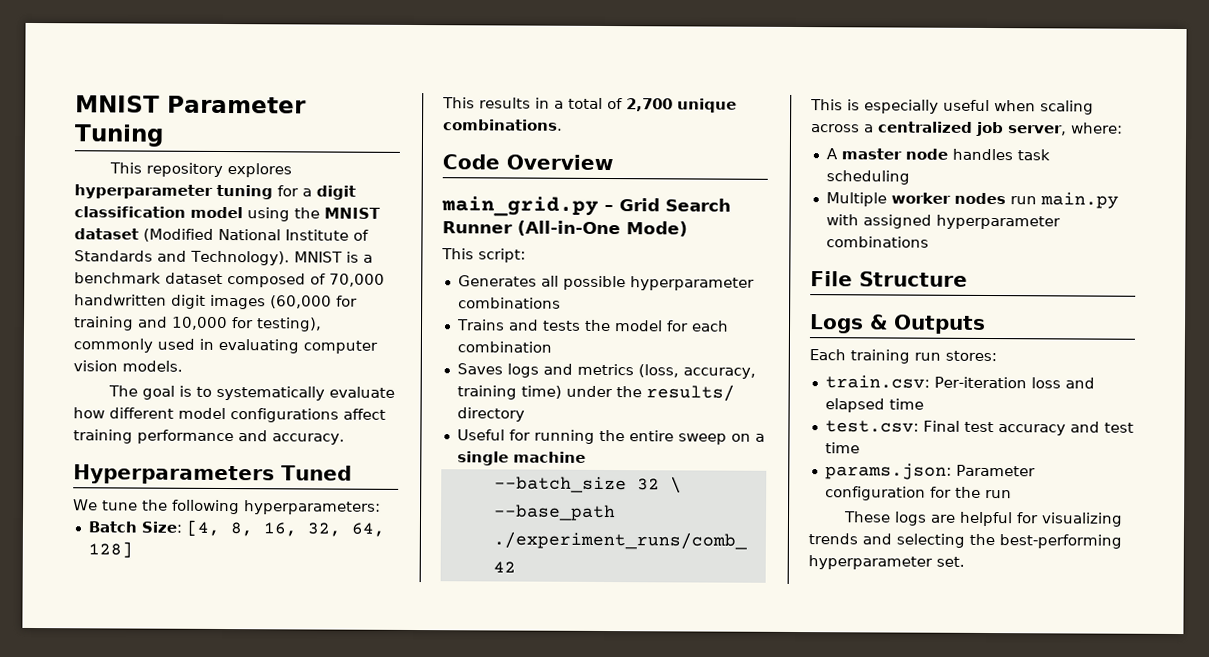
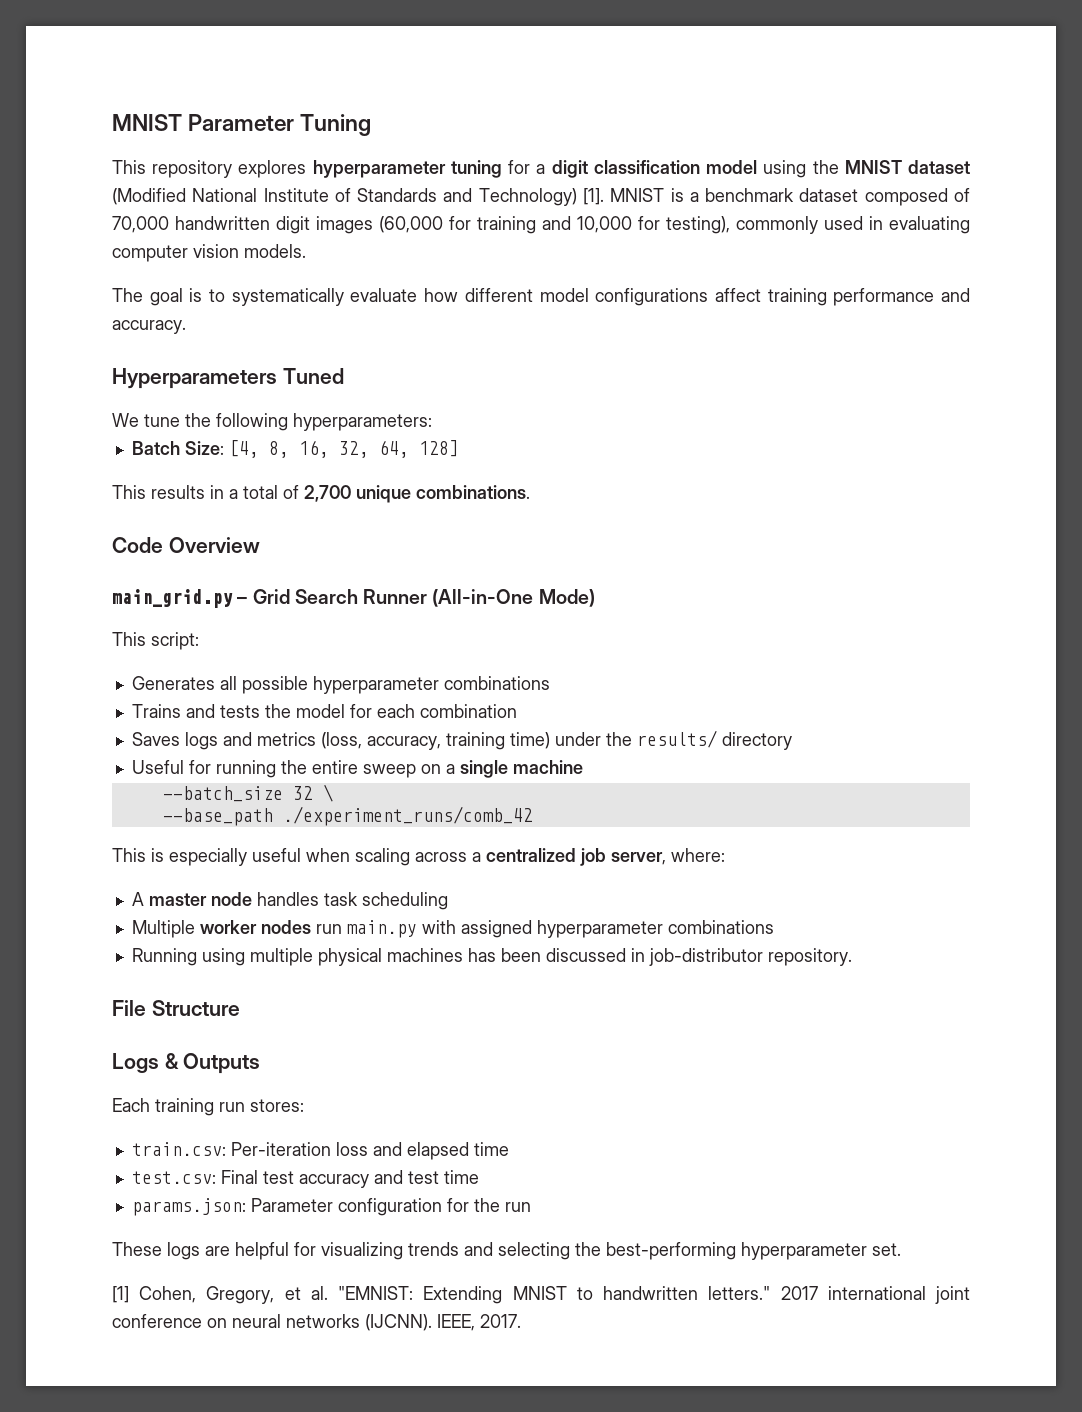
- This repository explores hyperparameter tuning for a digit classification model using the MNIST dataset (Modified National Institute of Standards and Technology).
+ This repository explores hyperparameter tuning for a digit classification model using the MNIST dataset (Modified National Institute of Standards and Technology) [1].
+ Running using multiple physical machines has been discussed in job-distributor repository.
+ [1] Cohen, Gregory, et al. "EMNIST: Extending MNIST to handwritten letters." 2017 international joint conference on neural networks (IJCNN). IEEE, 2017.

